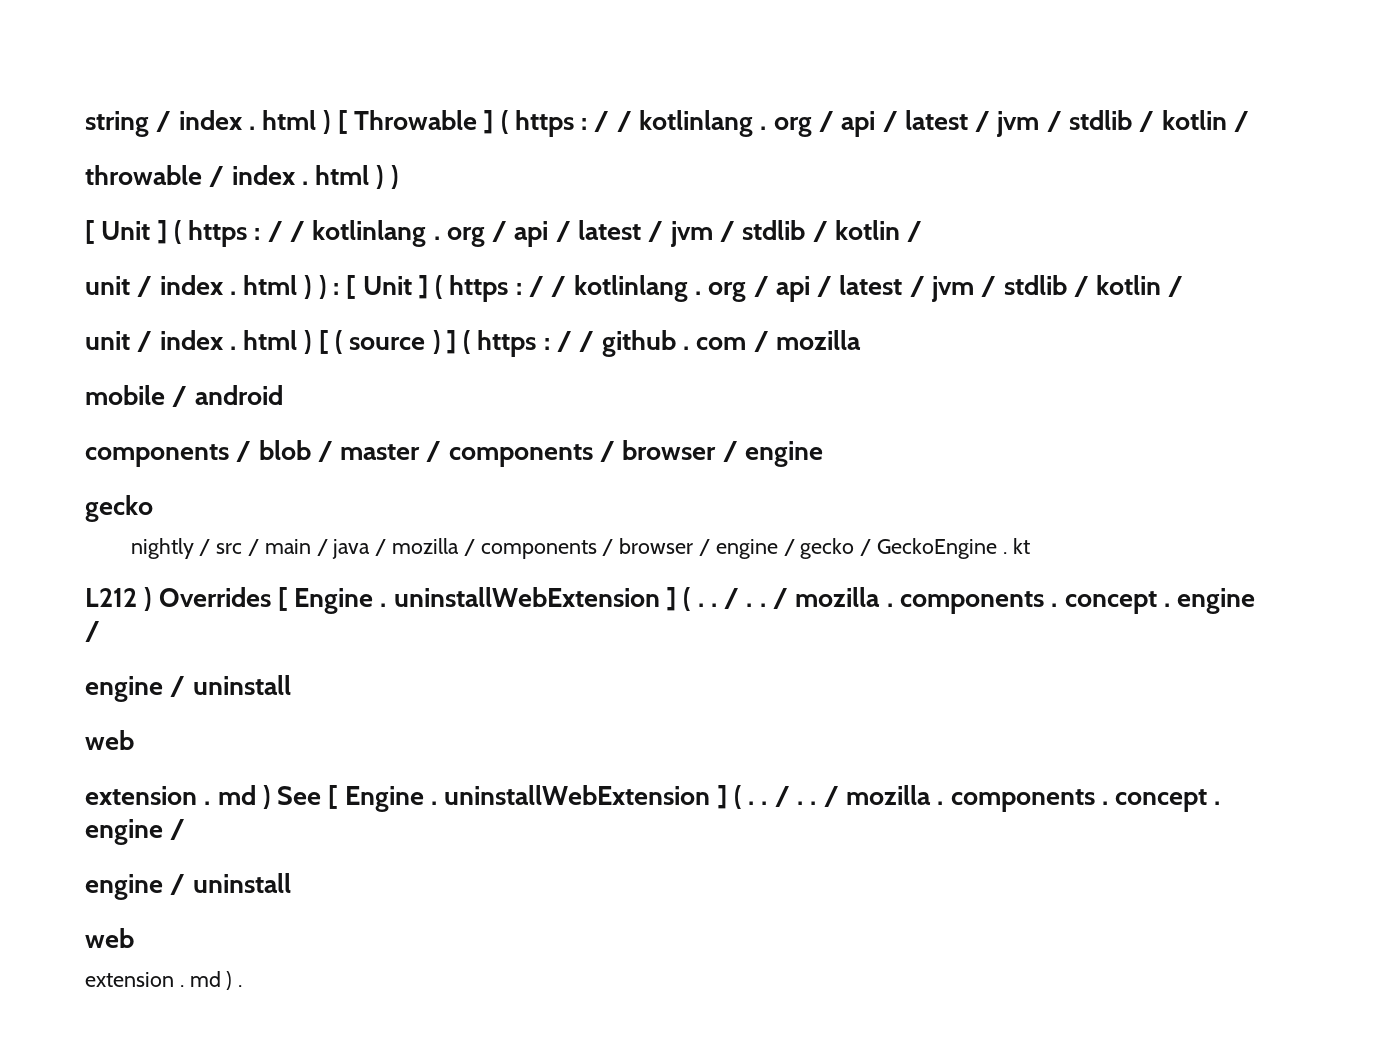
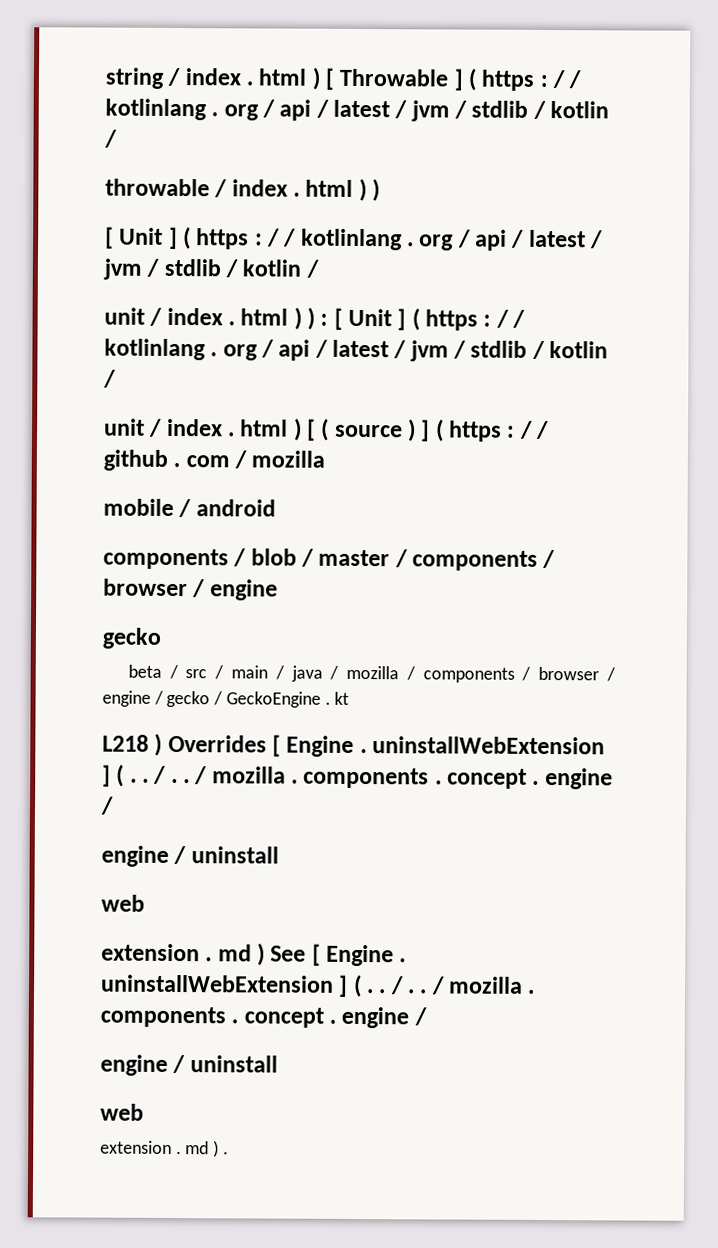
- nightly / src / main / java / mozilla / components / browser / engine / gecko / GeckoEngine . kt
+ beta / src / main / java / mozilla / components / browser / engine / gecko / GeckoEngine . kt
- L212 ) Overrides [ Engine . uninstallWebExtension ] ( . .
+ L218 ) Overrides [ Engine . uninstallWebExtension ] ( . .

